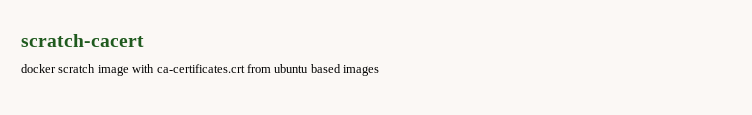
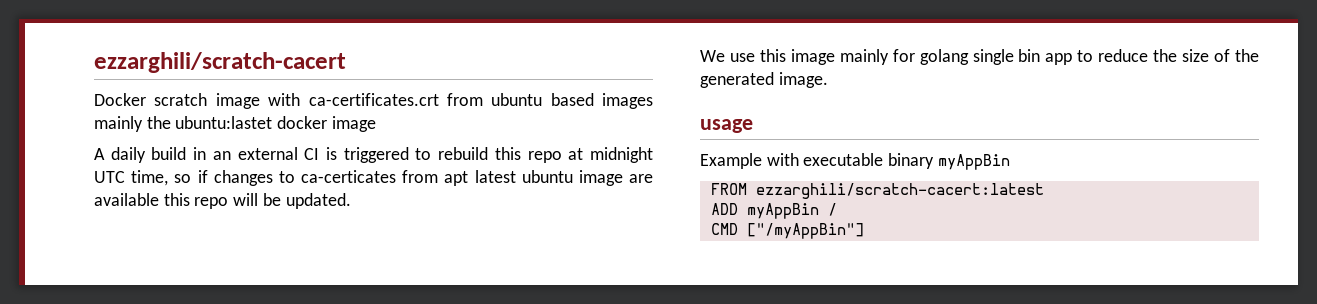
- scratch-cacert
- docker scratch image with ca-certificates.crt from ubuntu based images
+ ezzarghili/scratch-cacert
+ Docker scratch image with ca-certificates.crt from ubuntu based images mainly the ubuntu:lastet docker image
+ A daily build in an external CI is triggered to rebuild this repo at midnight UTC time, so if changes to ca-certicates from apt latest ubuntu image are available this repo will be updated.
+ We use this image mainly for golang single bin app to reduce the size of the generated image.
+ usage
+ Example with executable binary myAppBin
+ FROM ezzarghili/scratch-cacert:latest
+ ADD myAppBin /
+ CMD ["/myAppBin"]

